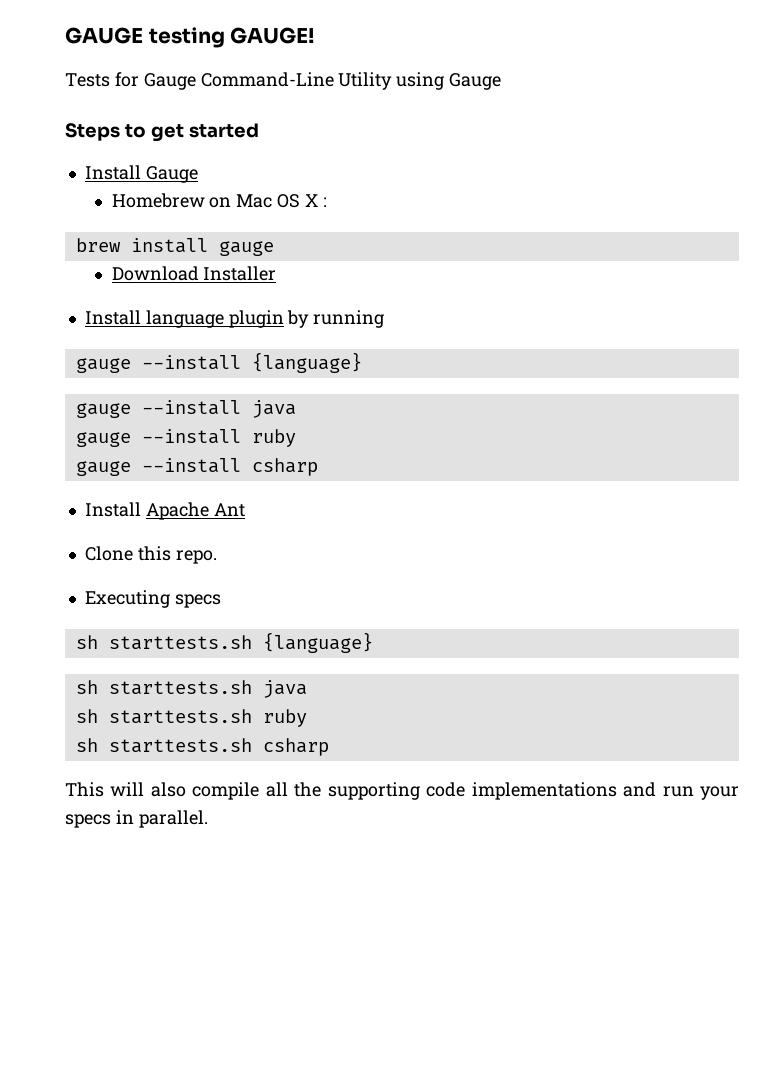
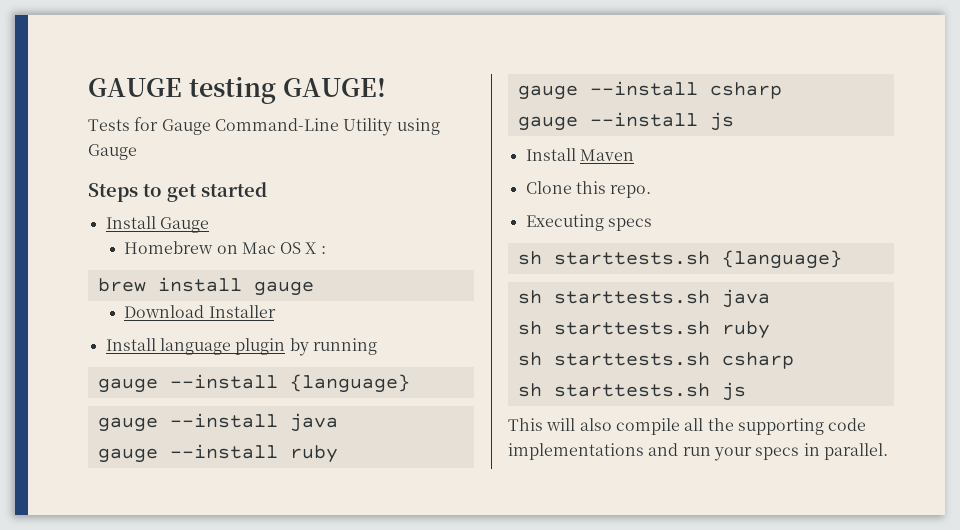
- Install Apache Ant
+ gauge --install js
+ Install Maven
+ sh starttests.sh js

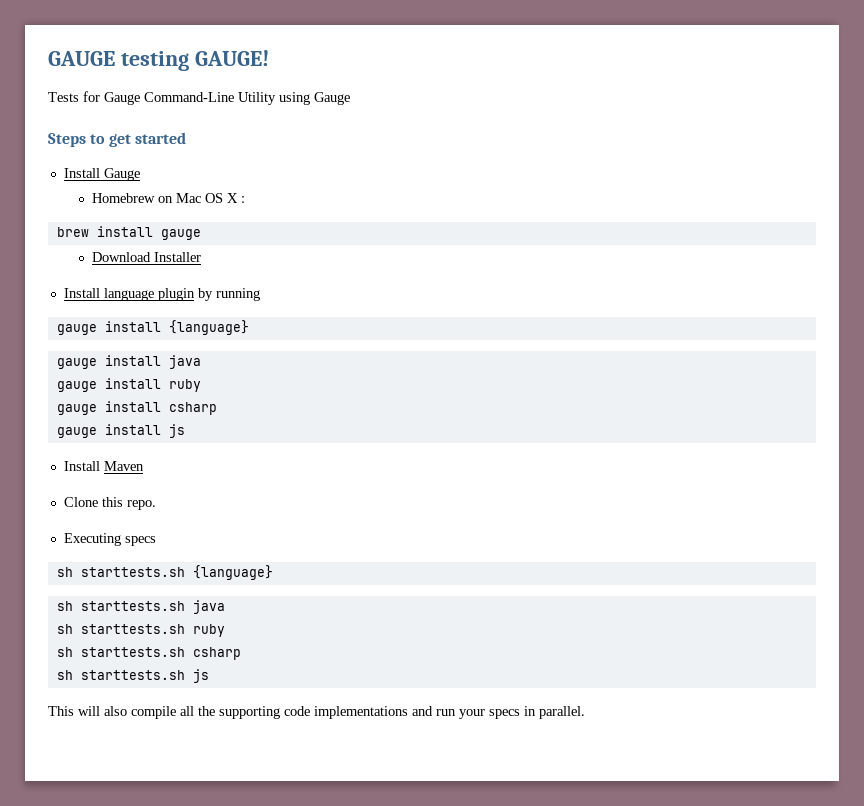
- gauge --install {language}
+ gauge install {language}
- gauge --install java
+ gauge install java
- gauge --install ruby
+ gauge install ruby
- gauge --install csharp
+ gauge install csharp
- gauge --install js
+ gauge install js

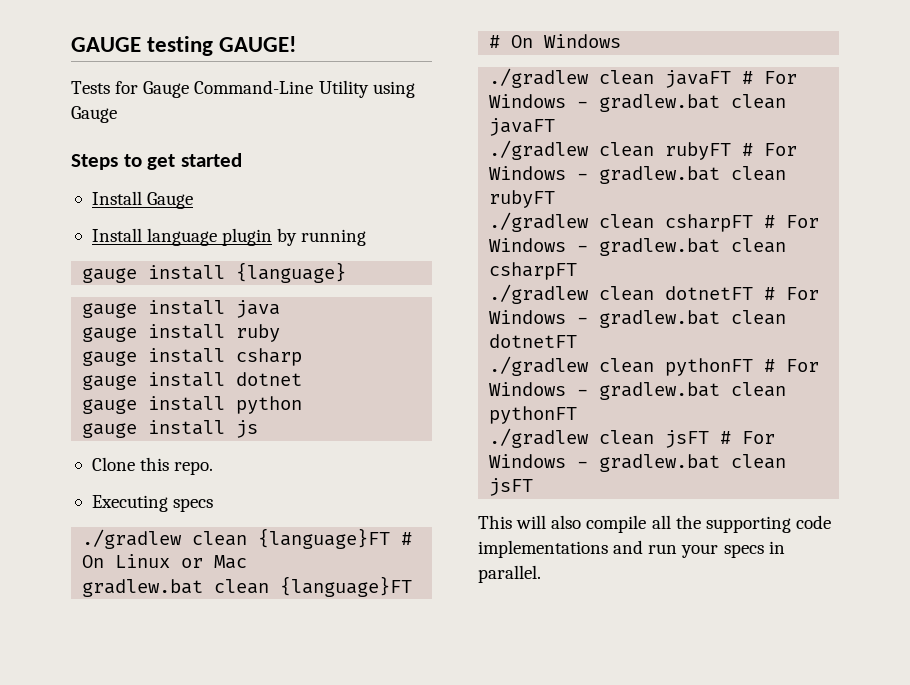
- Homebrew on Mac OS X :
- brew install gauge
- Download Installer
+ gauge install dotnet
+ gauge install python
- Install Maven
- sh starttests.sh {language}
- sh starttests.sh java
- sh starttests.sh ruby
- sh starttests.sh csharp
- sh starttests.sh js
+ ./gradlew clean {language}FT # On Linux or Mac
+ gradlew.bat clean {language}FT # On Windows
+ ./gradlew clean javaFT # For Windows - gradlew.bat clean javaFT
+ ./gradlew clean rubyFT # For Windows - gradlew.bat clean rubyFT
+ ./gradlew clean csharpFT # For Windows - gradlew.bat clean csharpFT
+ ./gradlew clean dotnetFT # For Windows - gradlew.bat clean dotnetFT
+ ./gradlew clean pythonFT # For Windows - gradlew.bat clean pythonFT
+ ./gradlew clean jsFT # For Windows - gradlew.bat clean jsFT

